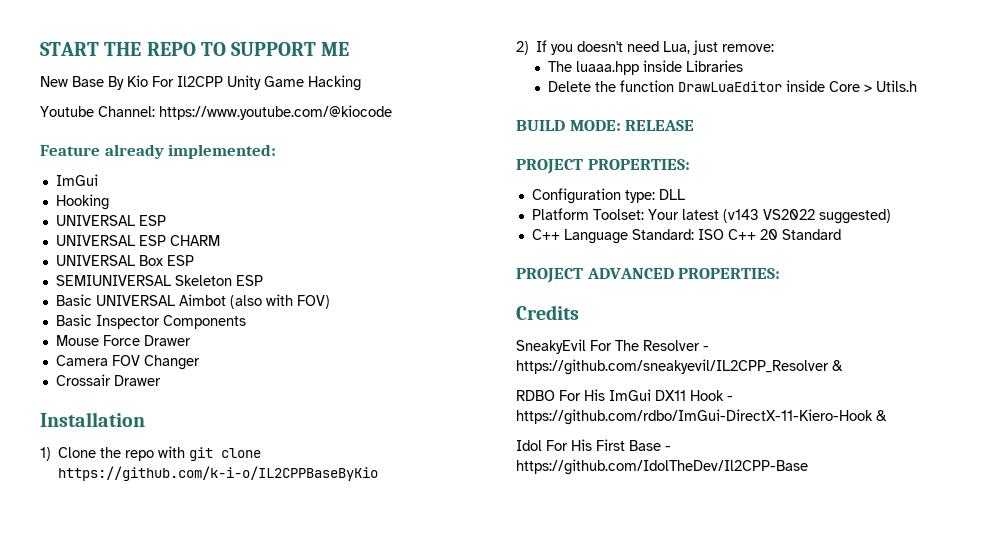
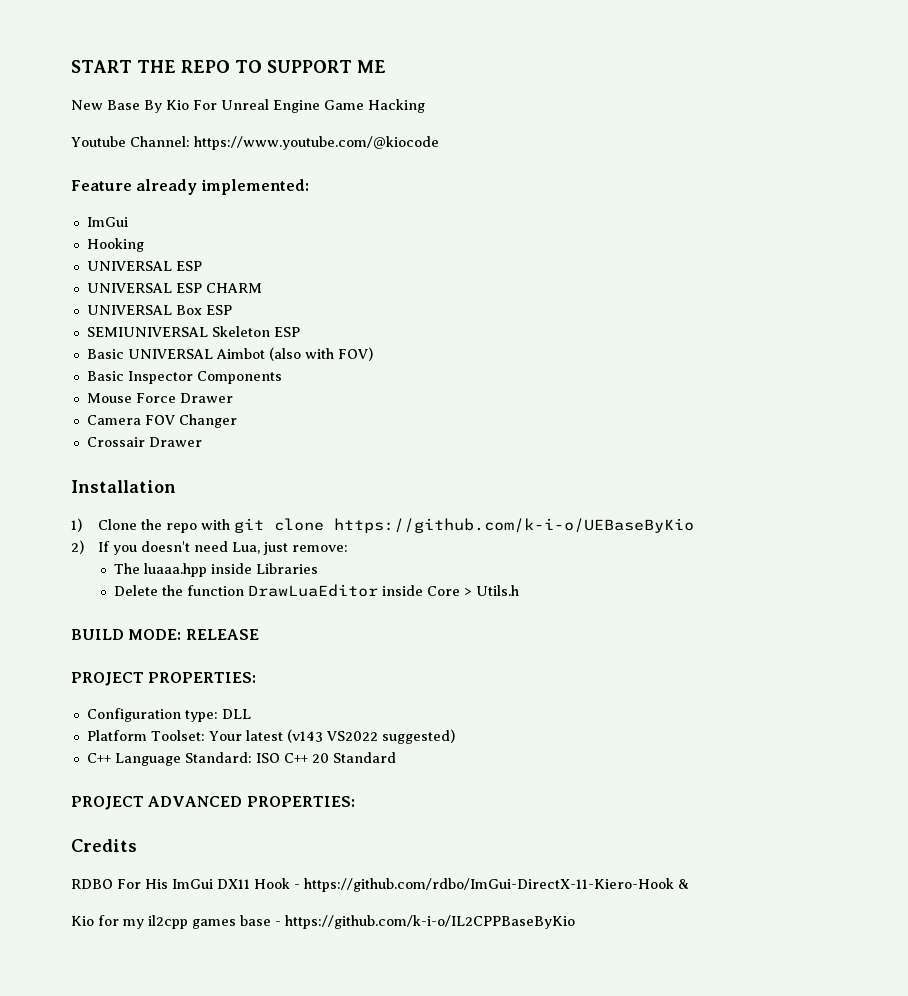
- New Base By Kio For Il2CPP Unity Game Hacking
+ New Base By Kio For Unreal Engine Game Hacking
- 1) Clone the repo with git clone https://github.com/k-i-o/IL2CPPBaseByKio
+ 1) Clone the repo with git clone https://github.com/k-i-o/UEBaseByKio
- SneakyEvil For The Resolver - https://github.com/sneakyevil/IL2CPP_Resolver &
- Idol For His First Base - https://github.com/IdolTheDev/Il2CPP-Base
+ Kio for my il2cpp games base - https://github.com/k-i-o/IL2CPPBaseByKio

